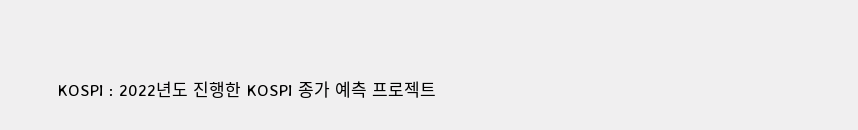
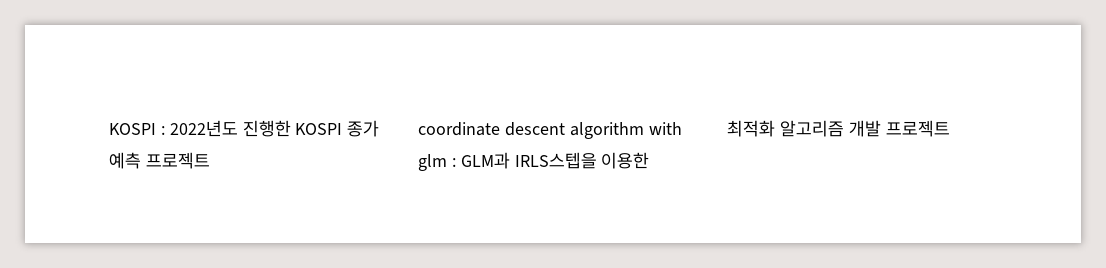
+ coordinate descent algorithm with glm : GLM과 IRLS스텝을 이용한 최적화 알고리즘 개발 프로젝트

